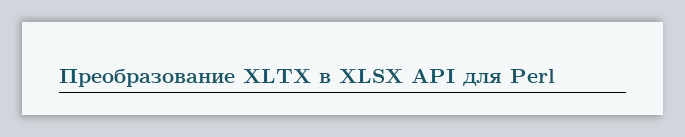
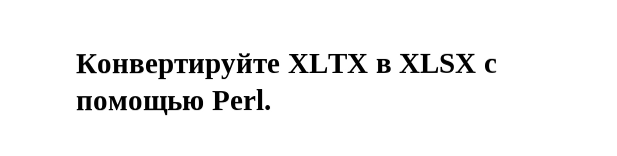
- Преобразование XLTX в XLSX API для Perl
+ Конвертируйте XLTX в XLSX с помощью Perl.

